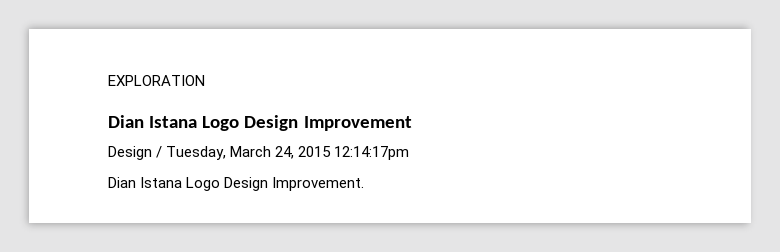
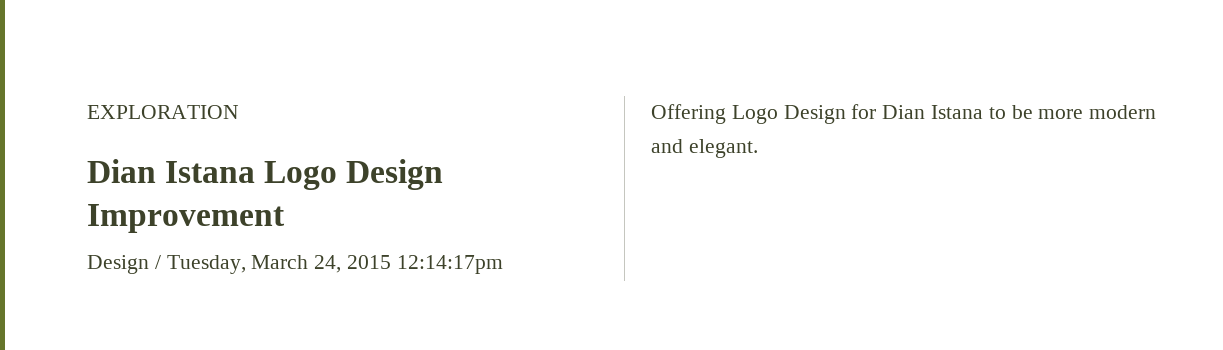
- Dian Istana Logo Design Improvement.
+ Offering Logo Design for Dian Istana to be more modern and elegant.

